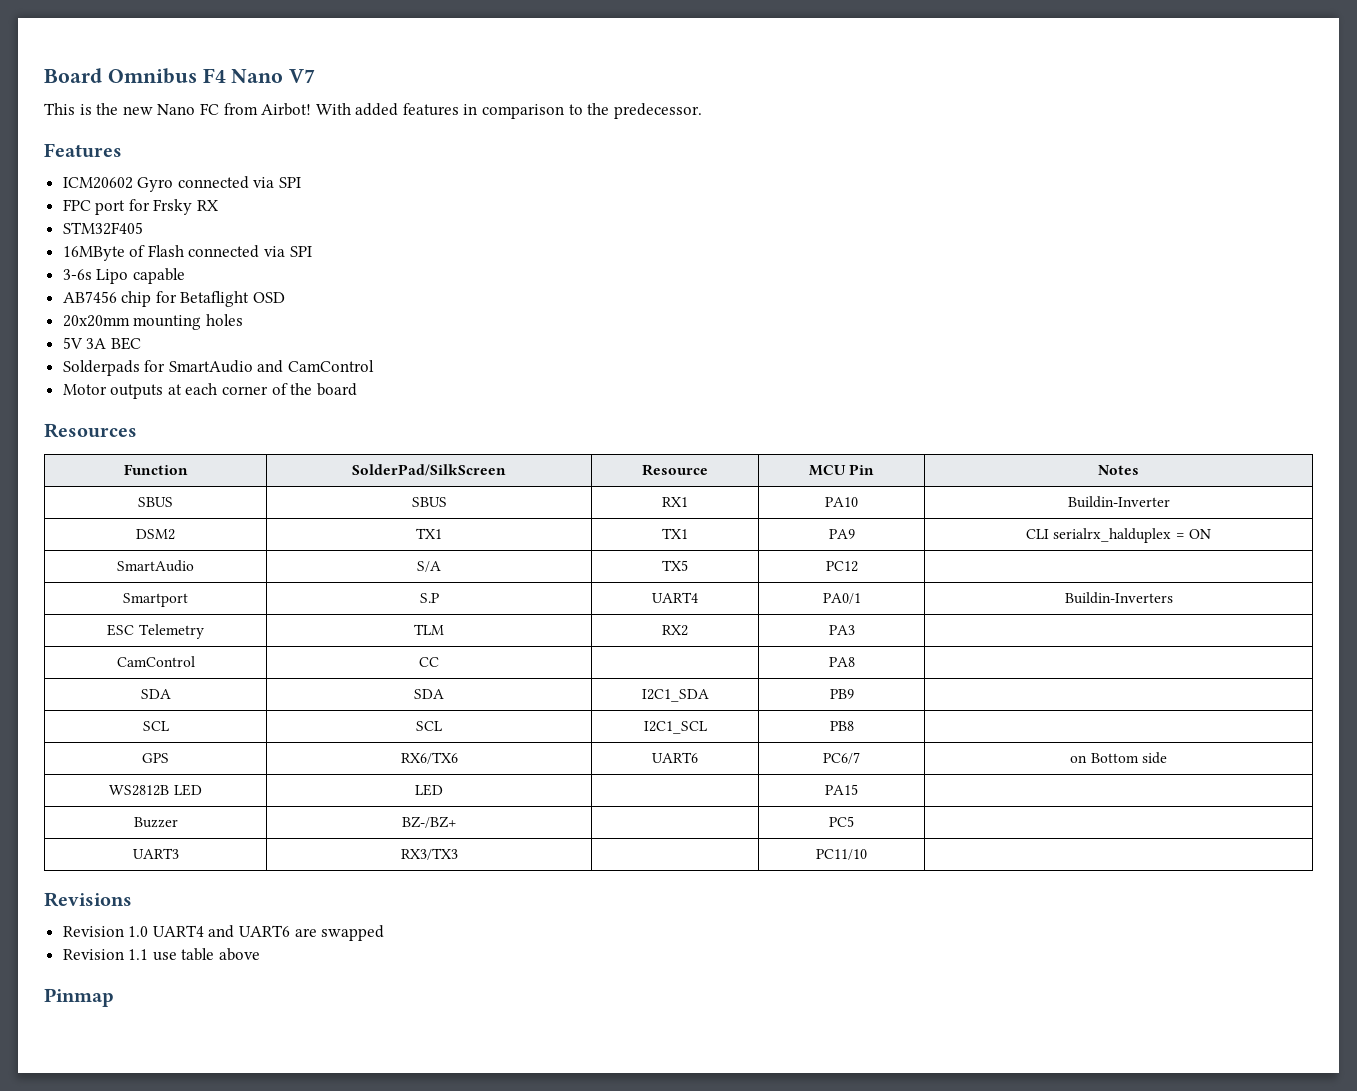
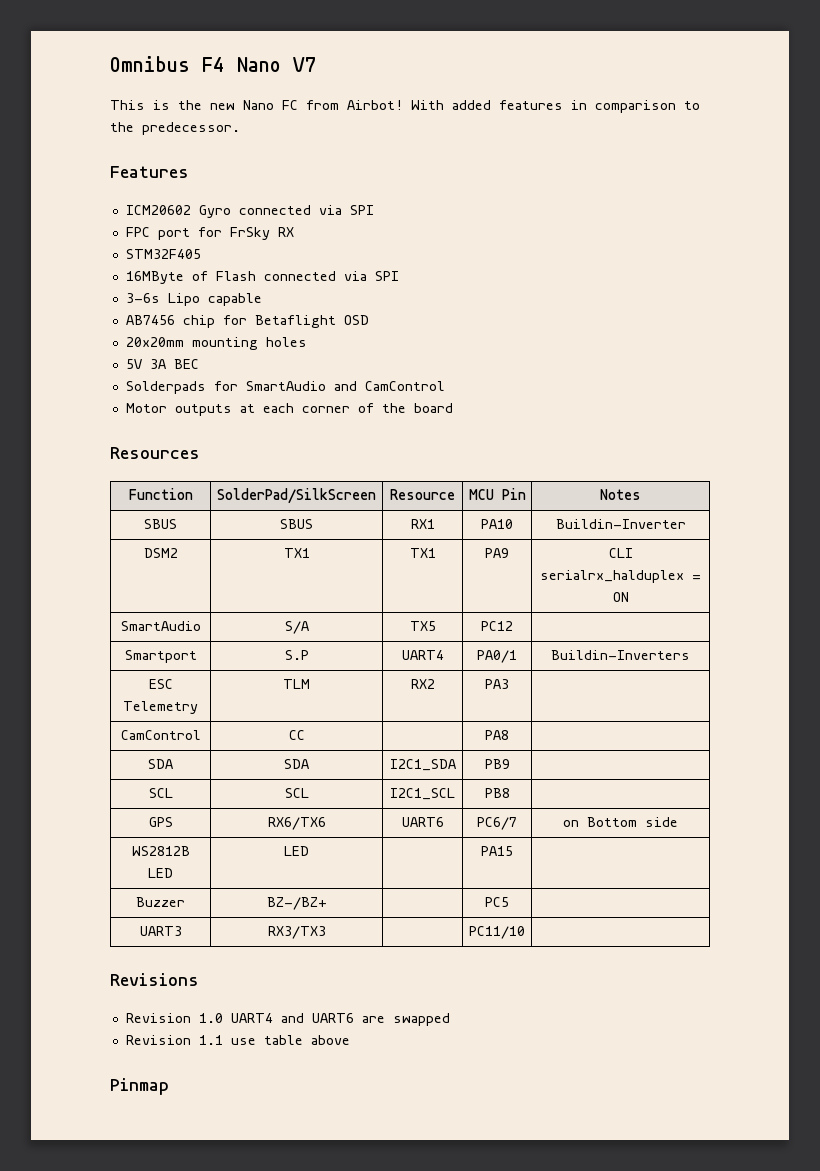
- Board Omnibus F4 Nano V7
+ Omnibus F4 Nano V7
- FPC port for Frsky RX
+ FPC port for FrSky RX

